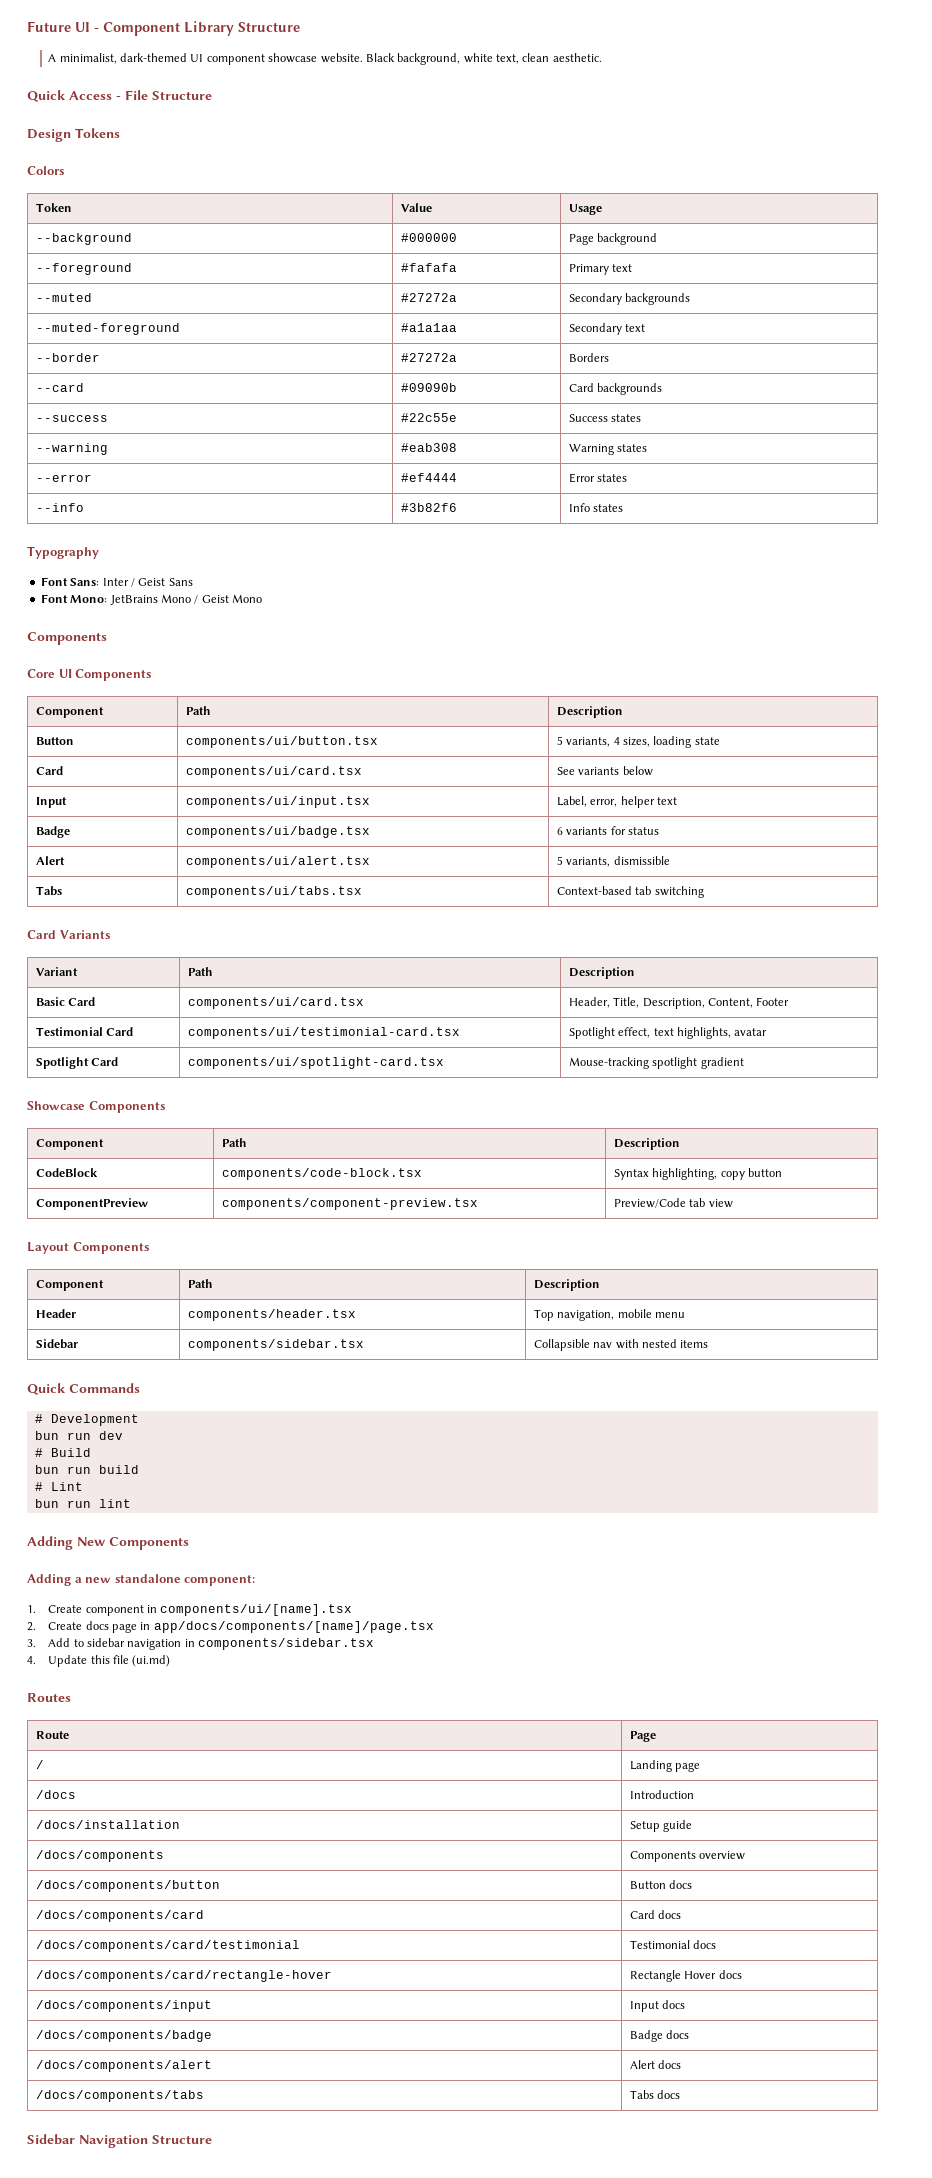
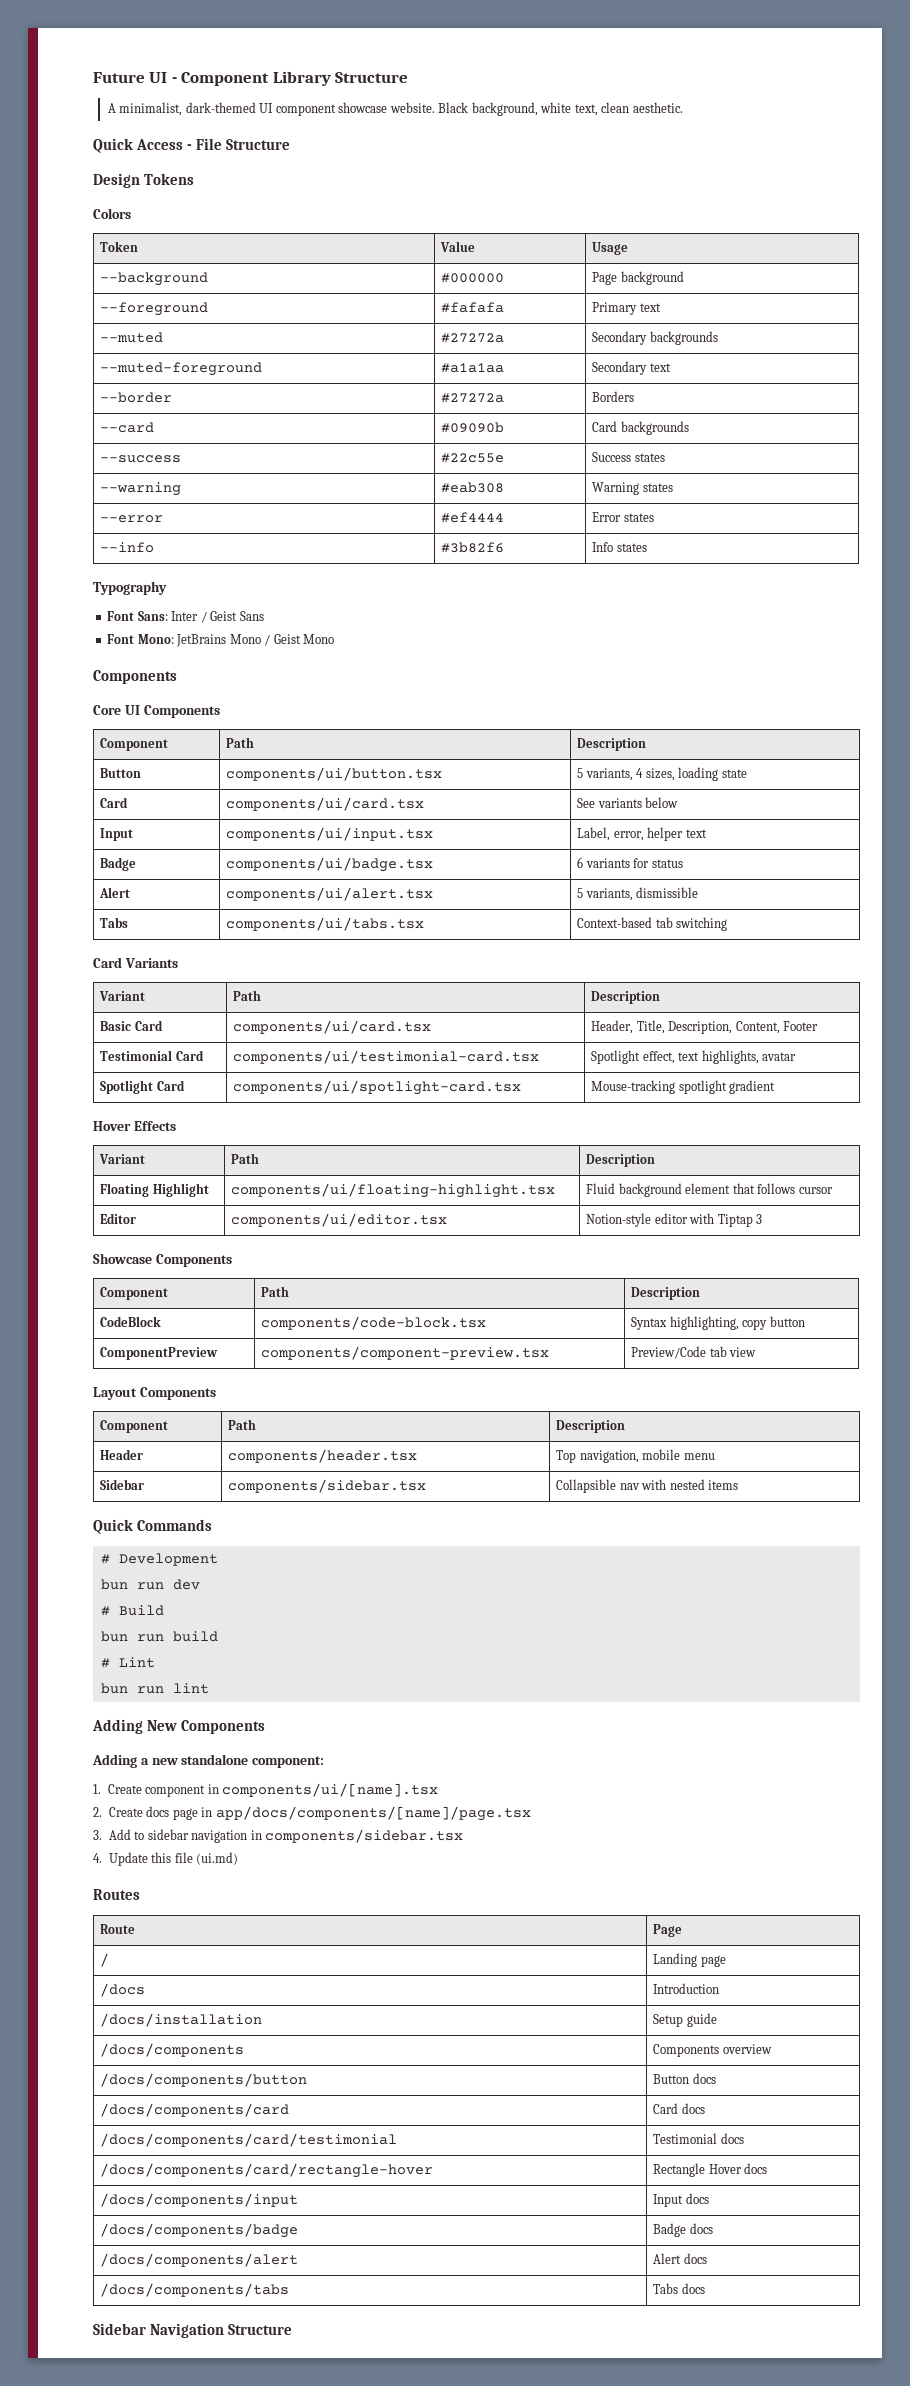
+ Hover Effects
+ Variant | Path | Description
+ Floating Highlight | components/ui/floating-highlight.tsx | Fluid background element that follows cursor
+ Editor | components/ui/editor.tsx | Notion-style editor with Tiptap 3

